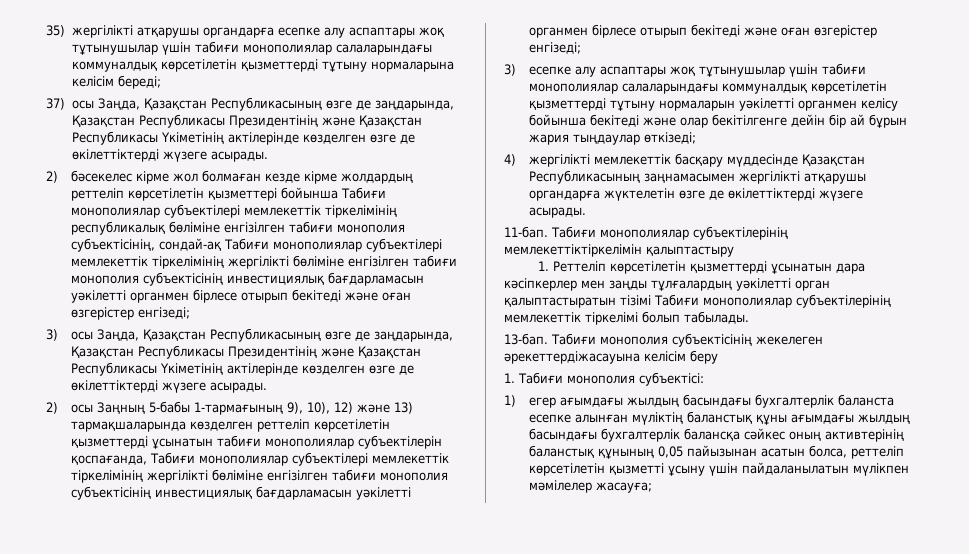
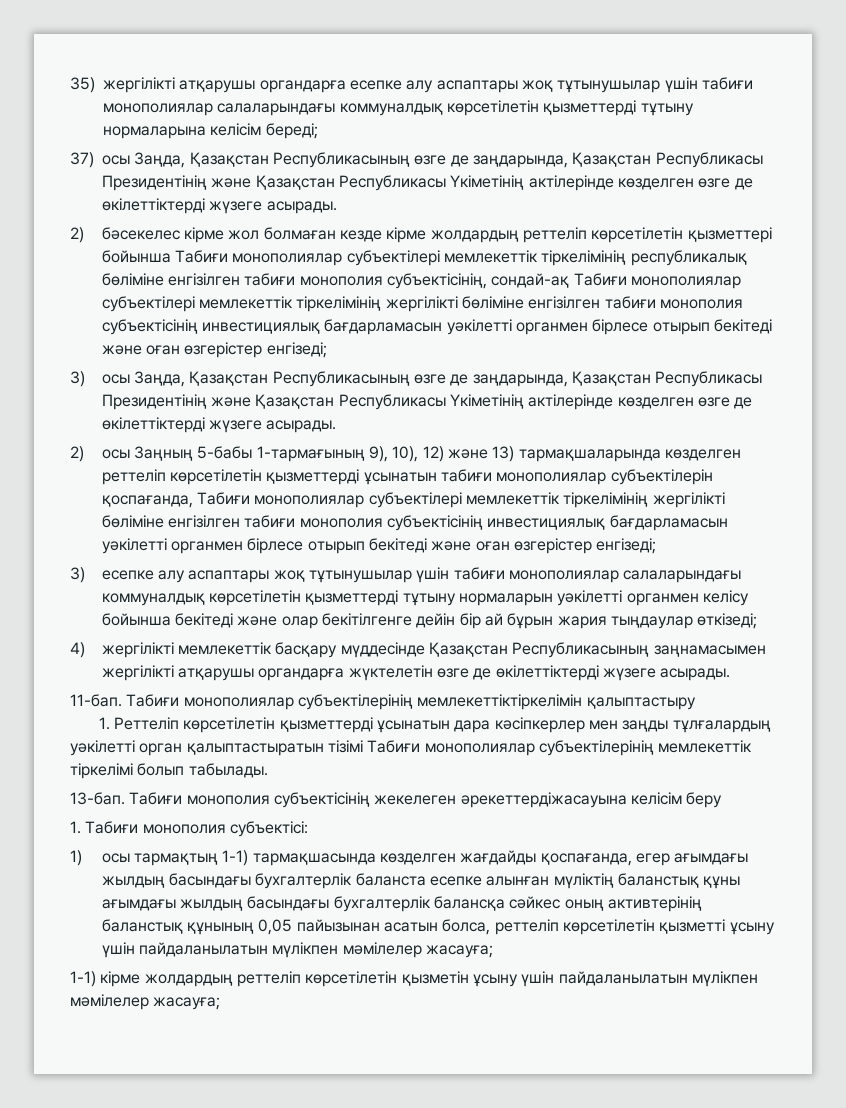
- 1) егер ағымдағы жылдың басындағы бухгалтерлік баланста есепке алынған мүліктің баланстық құны ағымдағы жылдың басындағы бухгалтерлік балансқа сәйкес оның активтерінің баланстық құнының 0,05 пайызынан асатын болса, реттеліп көрсетілетін қызметті ұсыну үшін пайдаланылатын мүлікпен мәмілелер жасауға;
+ 1) осы тармақтың 1-1) тармақшасында көзделген жағдайды қоспағанда, егер ағымдағы жылдың басындағы бухгалтерлік баланста есепке алынған мүліктің баланстық құны ағымдағы жылдың басындағы бухгалтерлік балансқа сәйкес оның активтерінің баланстық құнының 0,05 пайызынан асатын болса, реттеліп көрсетілетін қызметті ұсыну үшін пайдаланылатын мүлікпен мәмілелер жасауға;
+ 1-1) кірме жолдардың реттеліп көрсетілетін қызметін ұсыну үшін пайдаланылатын мүлікпен мәмілелер жасауға;

